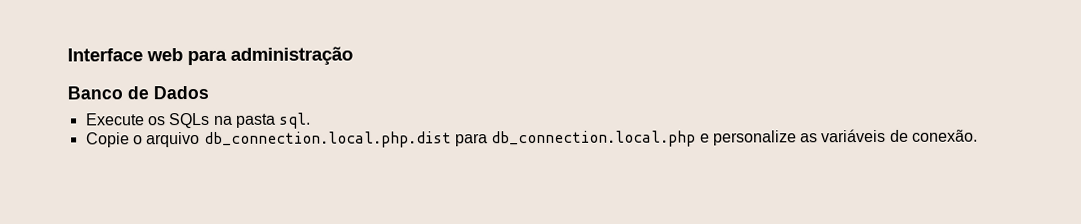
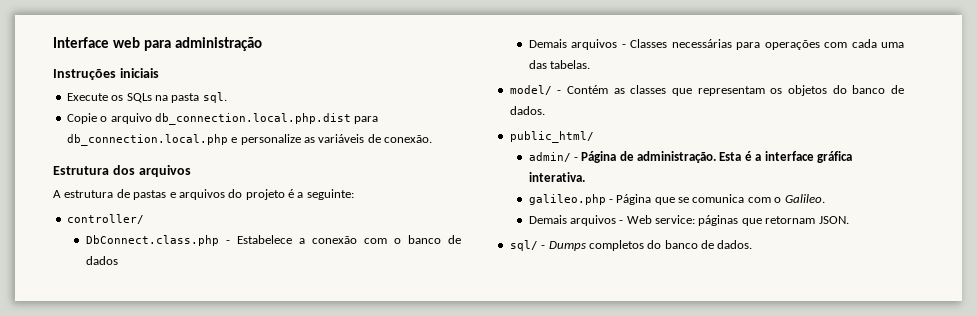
- Banco de Dados
+ Instruções iniciais
+ Estrutura dos arquivos
+ A estrutura de pastas e arquivos do projeto é a seguinte:
+ controller/
+ DbConnect.class.php - Estabelece a conexão com o banco de dados
+ Demais arquivos - Classes necessárias para operações com cada uma das tabelas.
+ model/ - Contém as classes que representam os objetos do banco de dados.
+ public_html/
+ admin/ - Página de administração. Esta é a interface gráfica interativa.
+ galileo.php - Página que se comunica com o Galileo.
+ Demais arquivos - Web service: páginas que retornam JSON.
+ sql/ - Dumps completos do banco de dados.

